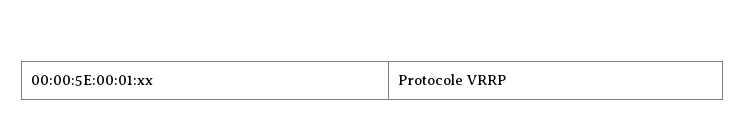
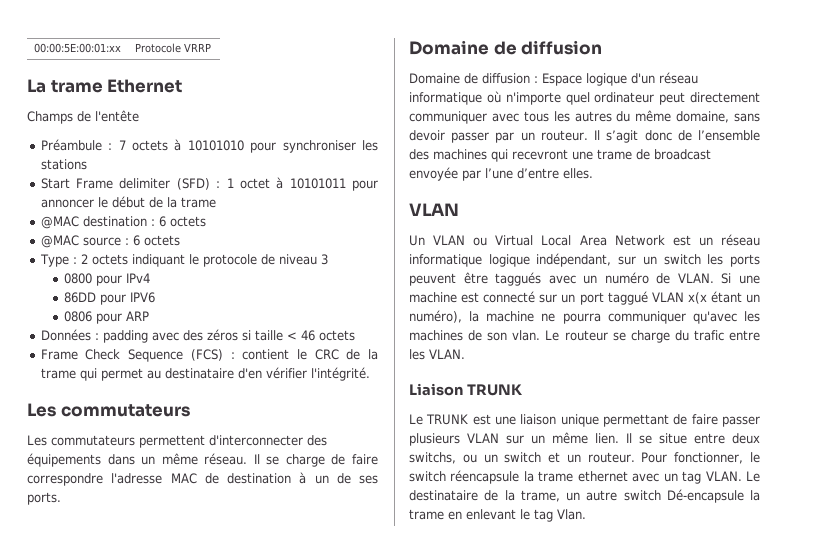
+ La trame Ethernet
+ Champs de l'entête
+ Préambule : 7 octets à 10101010 pour synchroniser les stations
+ Start Frame delimiter (SFD) : 1 octet à 10101011 pour annoncer le début de la trame
+ @MAC destination : 6 octets
+ @MAC source : 6 octets
+ Type : 2 octets indiquant le protocole de niveau 3
+ 0800 pour IPv4
+ 86DD pour IPV6
+ 0806 pour ARP
+ Données : padding avec des zéros si taille < 46 octets
+ Frame Check Sequence (FCS) : contient le CRC de la trame qui permet au destinataire d'en vérifier l'intégrité.
+ Les commutateurs
+ Les commutateurs permettent d'interconnecter des équipements dans un même réseau. Il se charge de faire correspondre l'adresse MAC de destination à un de ses ports.
+ Domaine de diffusion
+ Domaine de diffusion : Espace logique d'un réseau informatique où n'importe quel ordinateur peut directement communiquer avec tous les autres du même domaine, sans devoir passer par un routeur. Il s’agit donc de l’ensemble des machines qui recevront une trame de broadcast envoyée par l’une d’entre elles.
+ VLAN
+ Un VLAN ou Virtual Local Area Network est un réseau informatique logique indépendant, sur un switch les ports peuvent être taggués avec un numéro de VLAN. Si une machine est connecté sur un port taggué VLAN x(x étant un numéro), la machine ne pourra communiquer qu'avec les machines de son vlan. Le routeur se charge du trafic entre les VLAN.
+ Liaison TRUNK
+ Le TRUNK est une liaison unique permettant de faire passer plusieurs VLAN sur un même lien. Il se situe entre deux switchs, ou un switch et un routeur. Pour fonctionner, le switch réencapsule la trame ethernet avec un tag VLAN. Le destinataire de la trame, un autre switch Dé-encapsule la trame en enlevant le tag Vlan.

